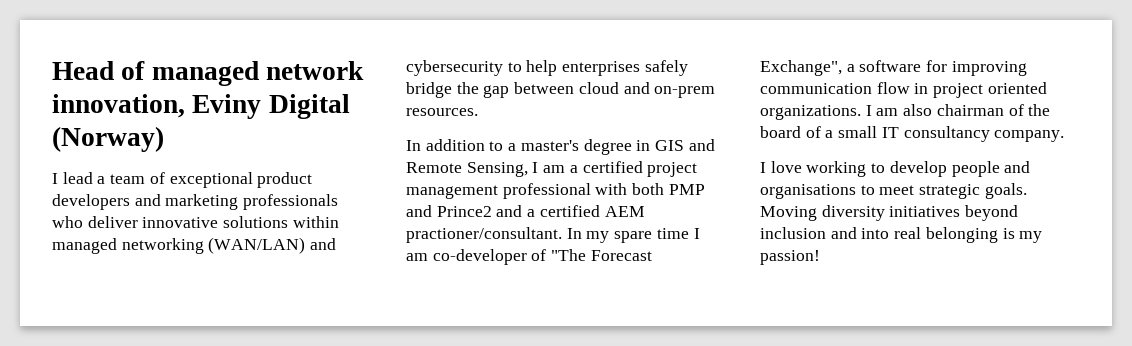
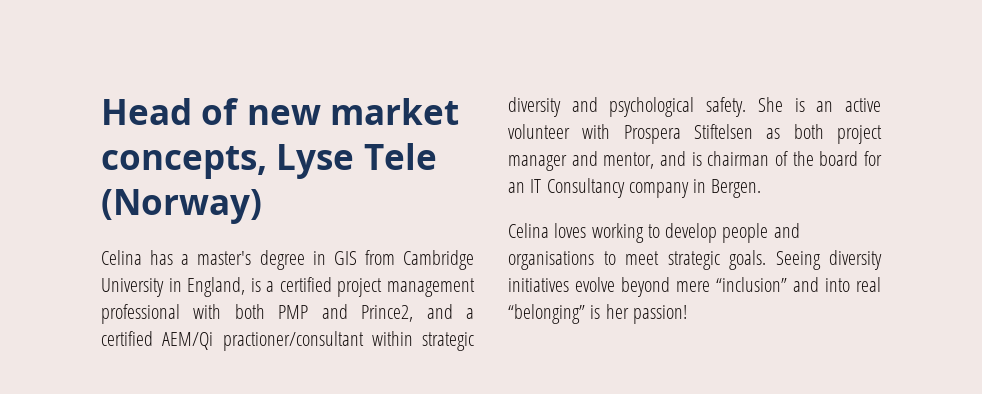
- Head of managed network innovation, Eviny Digital (Norway)
- I lead a team of exceptional product developers and marketing professionals who deliver innovative solutions within managed networking (WAN/LAN) and cybersecurity to help enterprises safely bridge the gap between cloud and on-prem resources.
- In addition to a master's degree in GIS and Remote Sensing, I am a certified project management professional with both PMP and Prince2 and a certified AEM practioner/consultant. In my spare time I am co-developer of "The Forecast Exchange", a software for improving communication flow in project oriented organizations. I am also chairman of the board of a small IT consultancy company.
- I love working to develop people and organisations to meet strategic goals.
+ Head of new market concepts, Lyse Tele (Norway)
+ Celina has a master's degree in GIS from Cambridge University in England, is a certified project management professional with both PMP and Prince2, and a certified AEM/Qi practioner/consultant within strategic diversity and psychological safety. She is an active volunteer with Prospera Stiftelsen as both project manager and mentor, and is chairman of the board for an IT Consultancy company in Bergen.
+ Celina loves working to develop people and organisations to meet strategic goals.
- Moving diversity initiatives beyond inclusion and into real belonging is my passion!
+ Seeing diversity initiatives evolve beyond mere “inclusion” and into real “belonging” is her passion!

